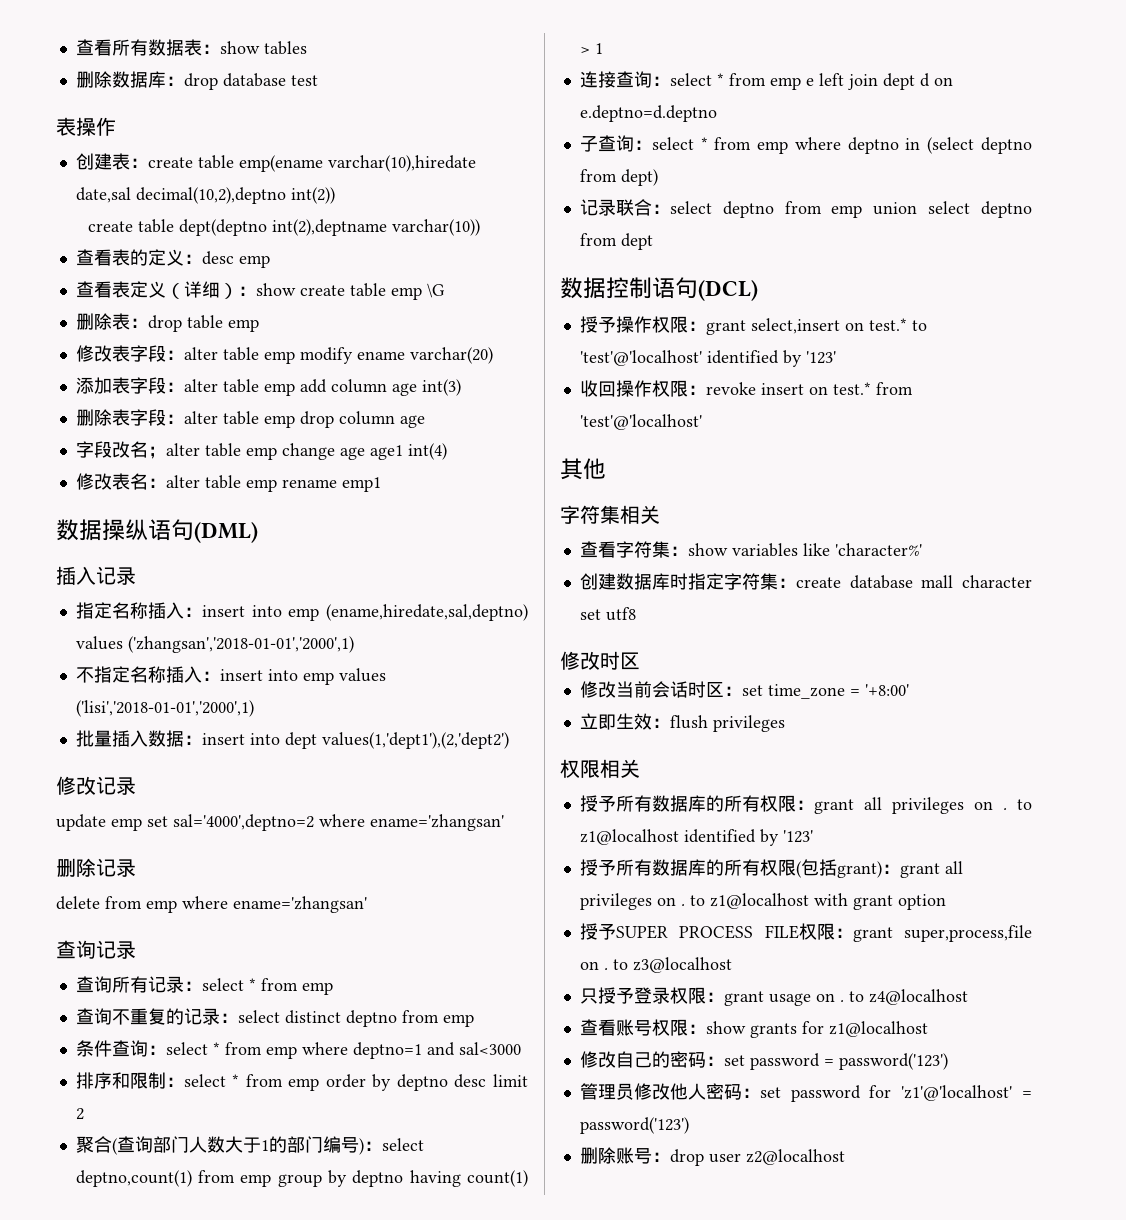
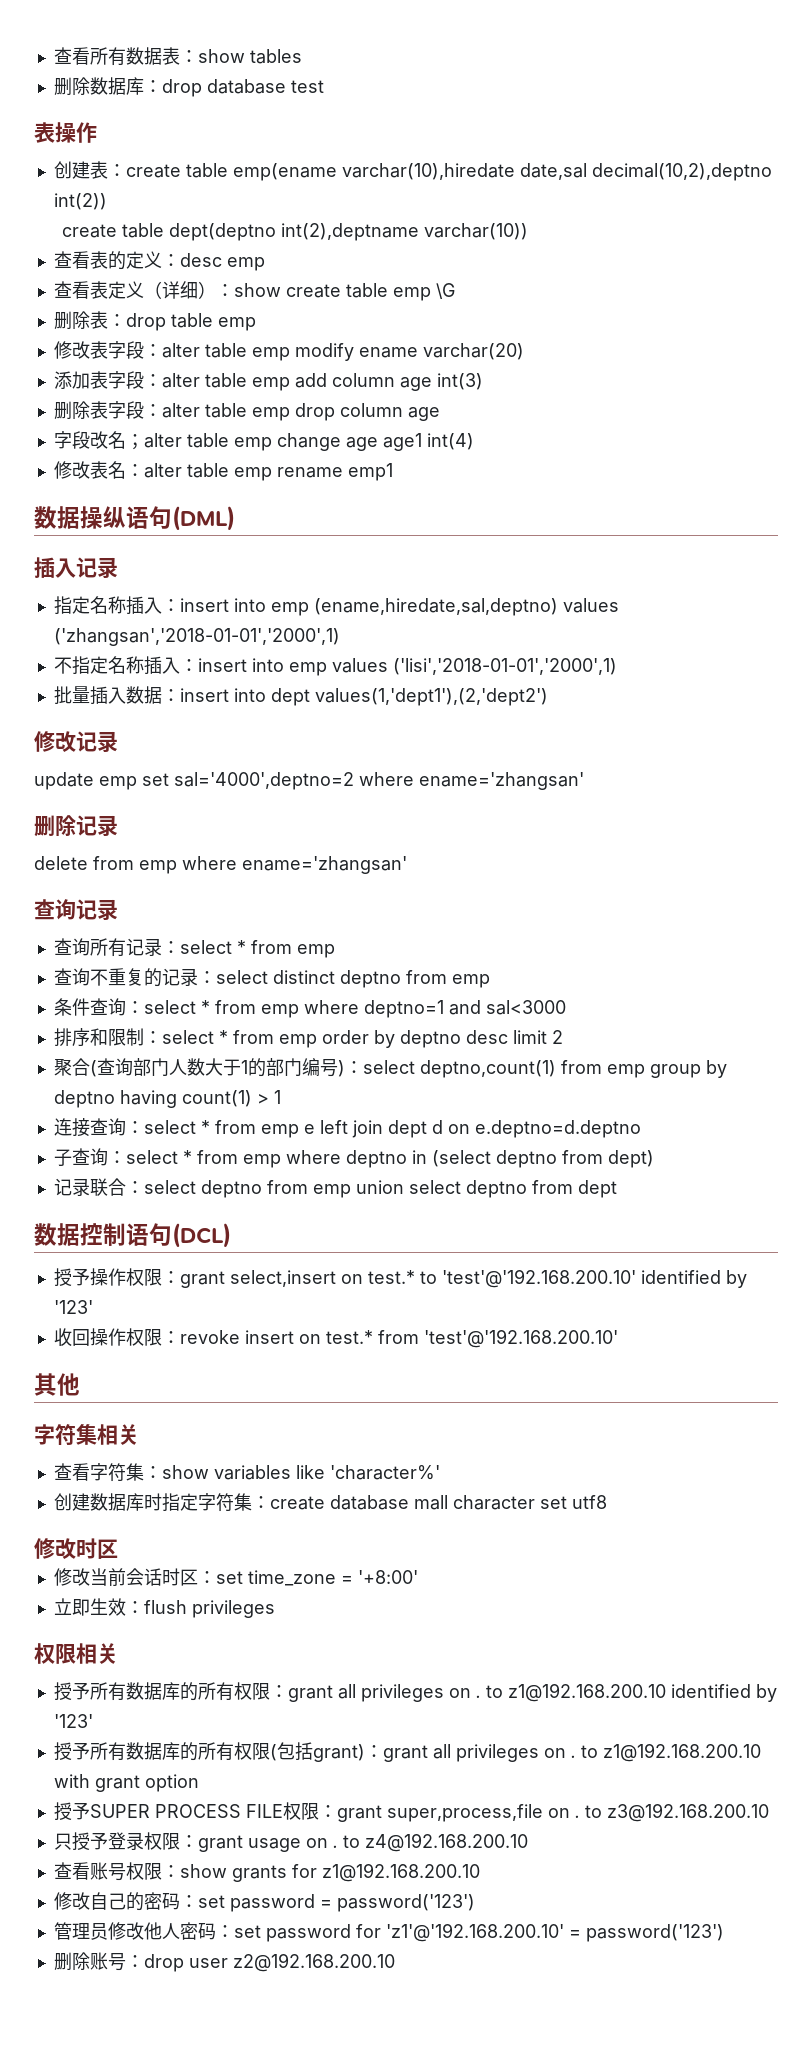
- 授予操作权限：grant select,insert on test.* to 'test'@'localhost' identified by '123'
+ 授予操作权限：grant select,insert on test.* to 'test'@'192.168.200.10' identified by '123'
- 收回操作权限：revoke insert on test.* from 'test'@'localhost'
+ 收回操作权限：revoke insert on test.* from 'test'@'192.168.200.10'
- 授予所有数据库的所有权限：grant all privileges on . to z1@localhost identified by '123'
+ 授予所有数据库的所有权限：grant all privileges on . to z1@192.168.200.10 identified by '123'
- 授予所有数据库的所有权限(包括grant)：grant all privileges on . to z1@localhost with grant option
+ 授予所有数据库的所有权限(包括grant)：grant all privileges on . to z1@192.168.200.10 with grant option
- 授予SUPER PROCESS FILE权限：grant super,process,file on . to z3@localhost
+ 授予SUPER PROCESS FILE权限：grant super,process,file on . to z3@192.168.200.10
- 只授予登录权限：grant usage on . to z4@localhost
+ 只授予登录权限：grant usage on . to z4@192.168.200.10
- 查看账号权限：show grants for z1@localhost
+ 查看账号权限：show grants for z1@192.168.200.10
- 管理员修改他人密码：set password for 'z1'@'localhost' = password('123')
+ 管理员修改他人密码：set password for 'z1'@'192.168.200.10' = password('123')
- 删除账号：drop user z2@localhost
+ 删除账号：drop user z2@192.168.200.10

